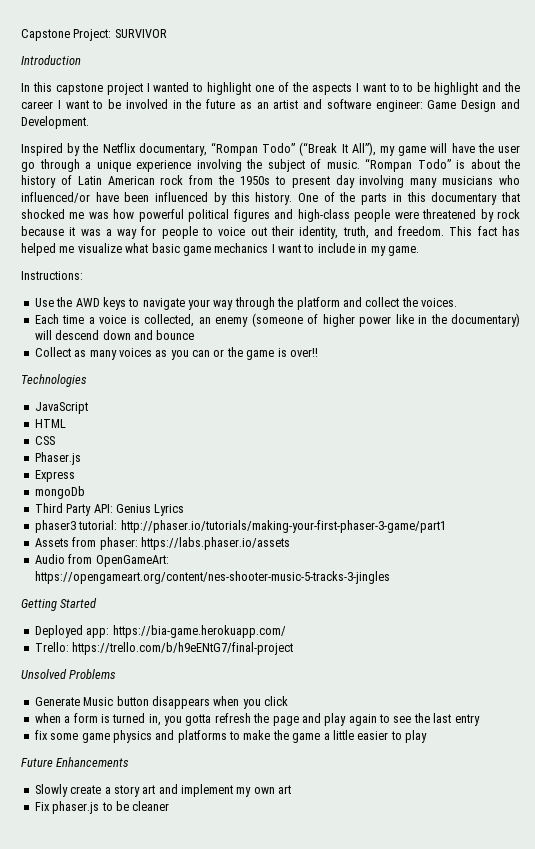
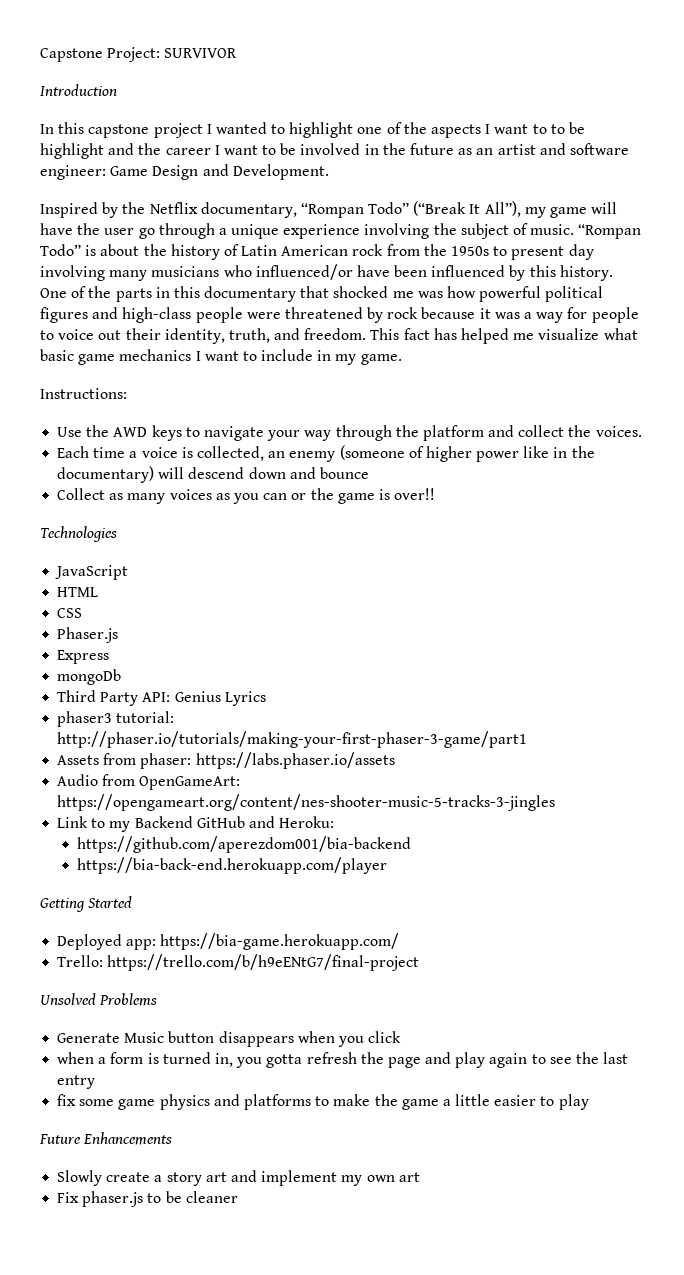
+ Link to my Backend GitHub and Heroku:
+ https://github.com/aperezdom001/bia-backend
+ https://bia-back-end.herokuapp.com/player

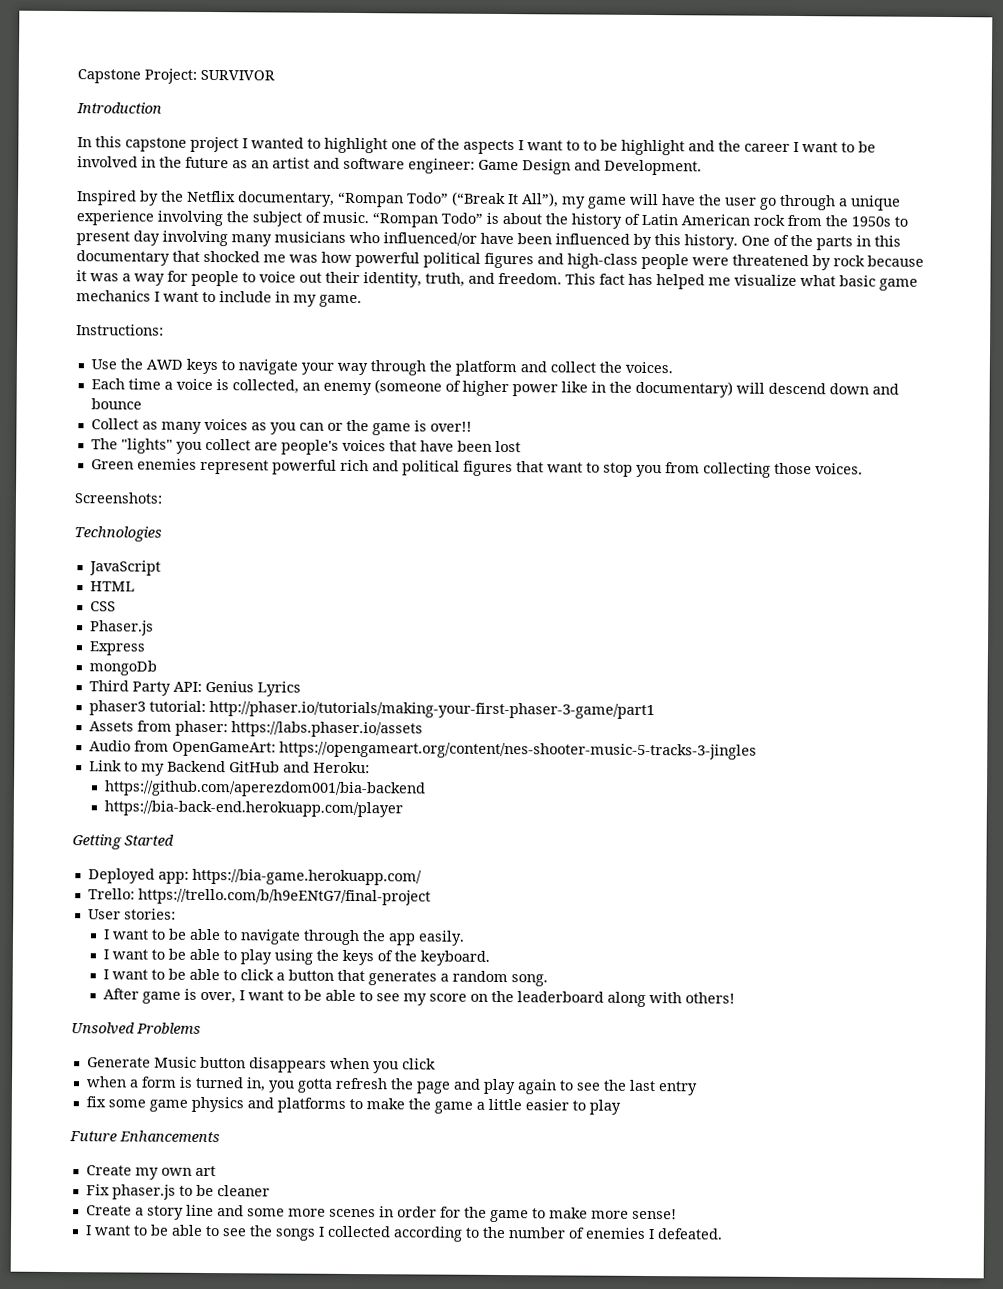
+ The "lights" you collect are people's voices that have been lost
+ Green enemies represent powerful rich and political figures that want to stop you from collecting those voices.
+ Screenshots:
+ User stories:
+ I want to be able to navigate through the app easily.
+ I want to be able to play using the keys of the keyboard.
+ I want to be able to click a button that generates a random song.
+ After game is over, I want to be able to see my score on the leaderboard along with others!
- Slowly create a story art and implement my own art
+ Create my own art
+ Create a story line and some more scenes in order for the game to make more sense!
+ I want to be able to see the songs I collected according to the number of enemies I defeated.

